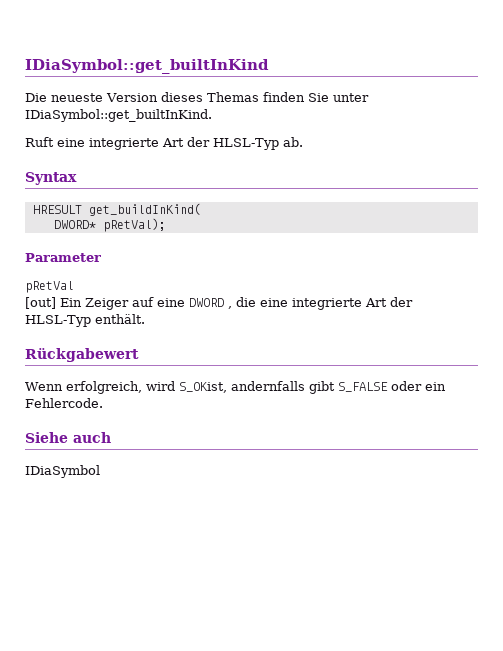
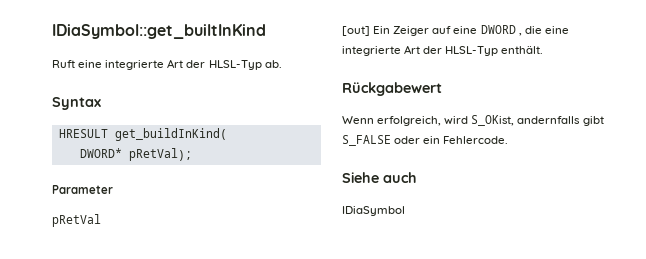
- Die neueste Version dieses Themas finden Sie unter IDiaSymbol::get_builtInKind.

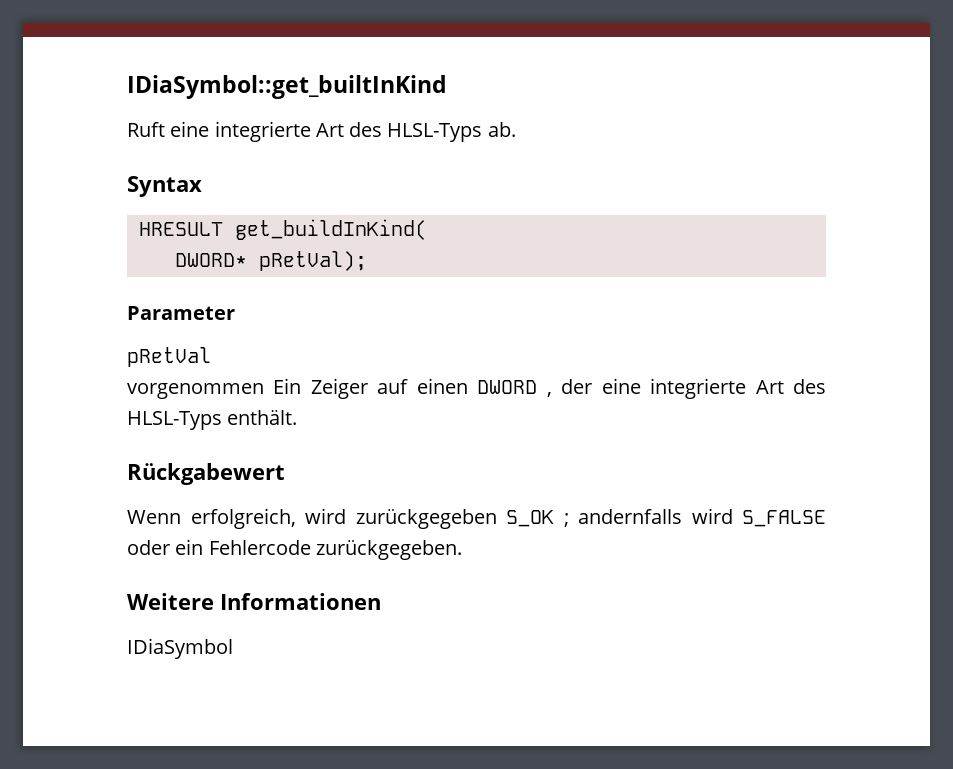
- Ruft eine integrierte Art der HLSL-Typ ab.
+ Ruft eine integrierte Art des HLSL-Typs ab.
- [out] Ein Zeiger auf eine DWORD , die eine integrierte Art der HLSL-Typ enthält.
+ vorgenommen Ein Zeiger auf einen DWORD , der eine integrierte Art des HLSL-Typs enthält.
- Wenn erfolgreich, wird S_OKist, andernfalls gibt S_FALSE oder ein Fehlercode.
- Siehe auch
+ Wenn erfolgreich, wird zurückgegeben S_OK ; andernfalls wird S_FALSE oder ein Fehlercode zurückgegeben.
+ Weitere Informationen

